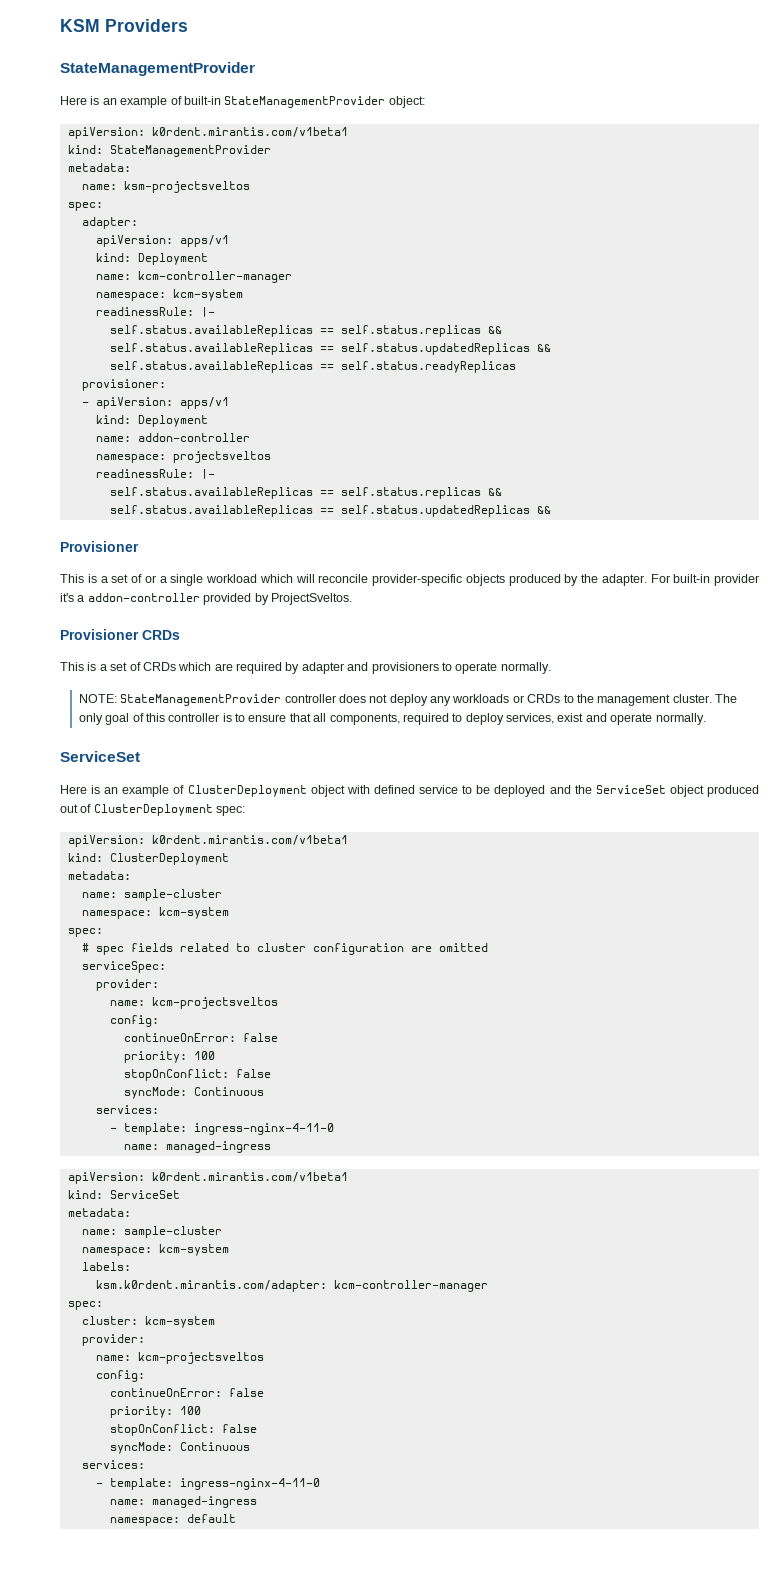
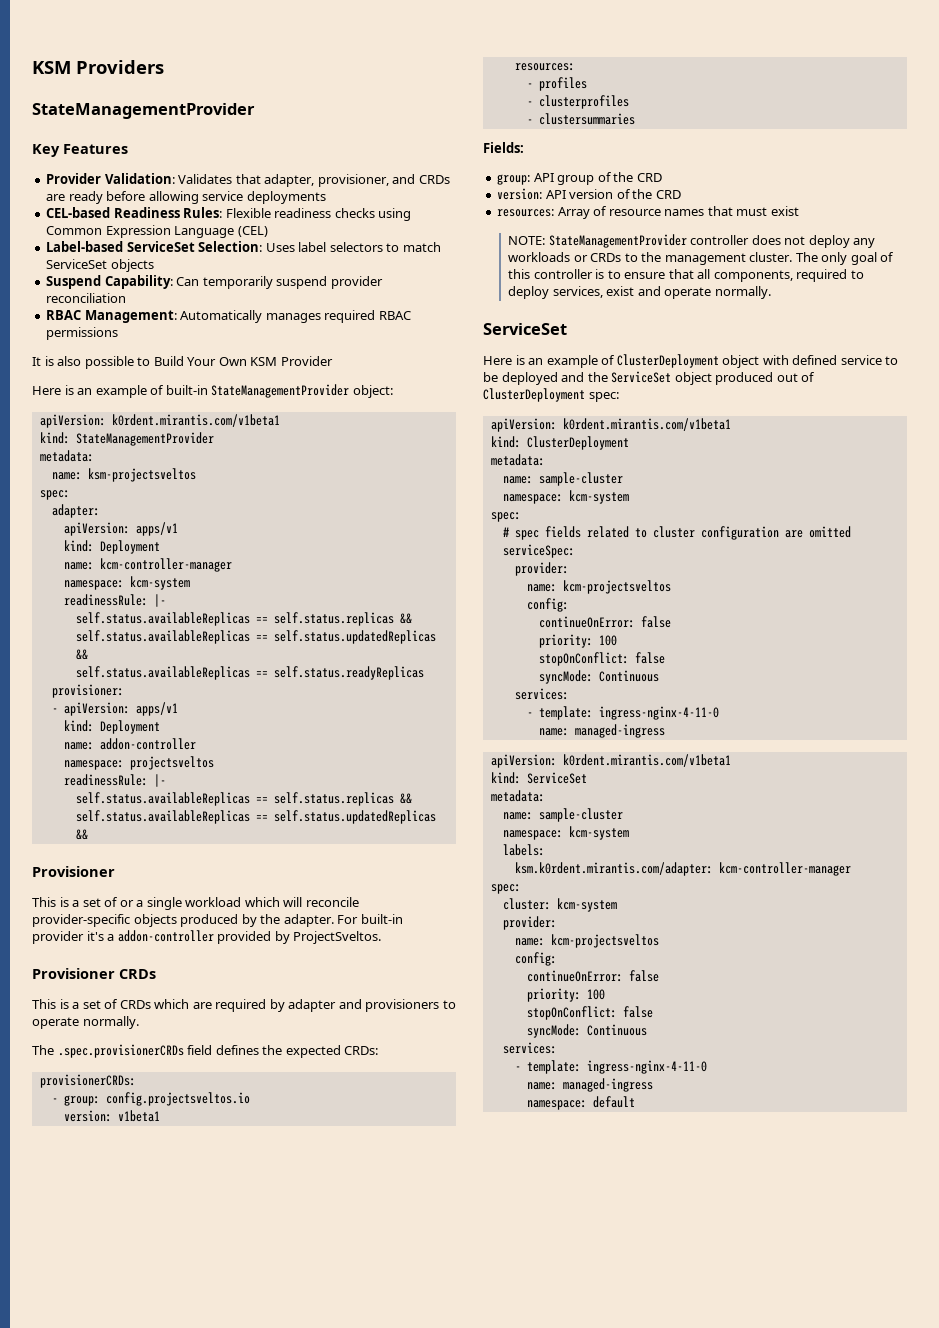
+ Key Features
+ Provider Validation: Validates that adapter, provisioner, and CRDs are ready before allowing service deployments
+ CEL-based Readiness Rules: Flexible readiness checks using Common Expression Language (CEL)
+ Label-based ServiceSet Selection: Uses label selectors to match ServiceSet objects
+ Suspend Capability: Can temporarily suspend provider reconciliation
+ RBAC Management: Automatically manages required RBAC permissions
+ It is also possible to Build Your Own KSM Provider
+ The .spec.provisionerCRDs field defines the expected CRDs:
+ provisionerCRDs:
+ - group: config.projectsveltos.io
+ version: v1beta1
+ resources:
+ - profiles
+ - clusterprofiles
+ - clustersummaries
+ Fields:
+ group: API group of the CRD
+ version: API version of the CRD
+ resources: Array of resource names that must exist

